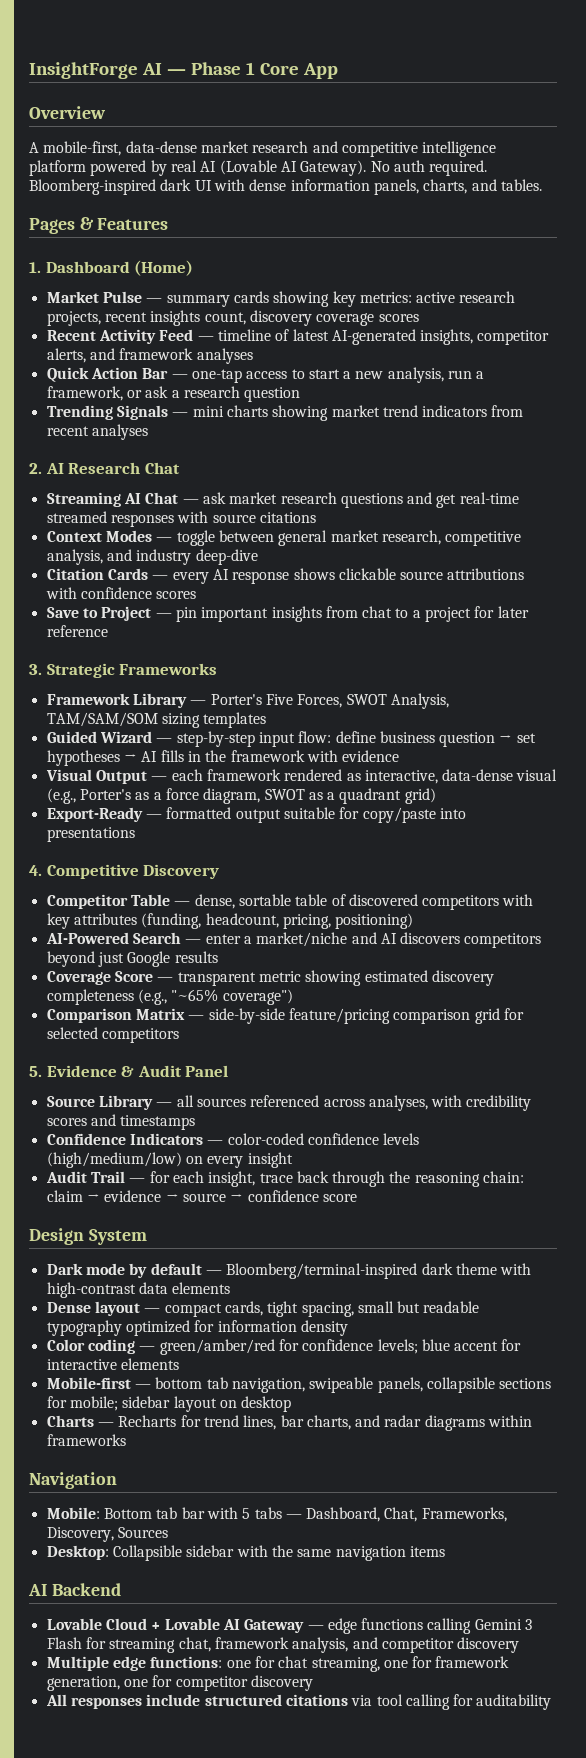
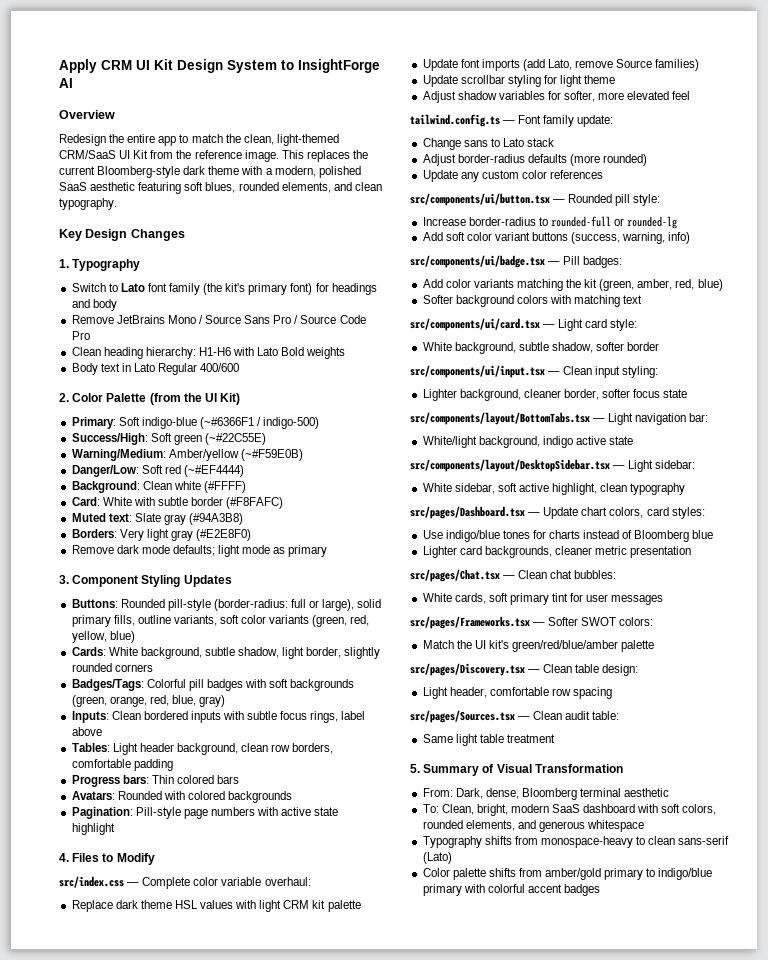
- InsightForge AI — Phase 1 Core App
+ Apply CRM UI Kit Design System to InsightForge AI
  Overview
- A mobile-first, data-dense market research and competitive intelligence platform powered by real AI (Lovable AI Gateway). No auth required. Bloomberg-inspired dark UI with dense information panels, charts, and tables.
- Pages & Features
- 1. Dashboard (Home)
- Market Pulse — summary cards showing key metrics: active research projects, recent insights count, discovery coverage scores
- Recent Activity Feed — timeline of latest AI-generated insights, competitor alerts, and framework analyses
- Quick Action Bar — one-tap access to start a new analysis, run a framework, or ask a research question
- Trending Signals — mini charts showing market trend indicators from recent analyses
- 2. AI Research Chat
- Streaming AI Chat — ask market research questions and get real-time streamed responses with source citations
- Context Modes — toggle between general market research, competitive analysis, and industry deep-dive
- Citation Cards — every AI response shows clickable source attributions with confidence scores
- Save to Project — pin important insights from chat to a project for later reference
- 3. Strategic Frameworks
- Framework Library — Porter's Five Forces, SWOT Analysis, TAM/SAM/SOM sizing templates
- Guided Wizard — step-by-step input flow: define business question → set hypotheses → AI fills in the framework with evidence
- Visual Output — each framework rendered as interactive, data-dense visual (e.g., Porter's as a force diagram, SWOT as a quadrant grid)
- Export-Ready — formatted output suitable for copy/paste into presentations
- 4. Competitive Discovery
- Competitor Table — dense, sortable table of discovered competitors with key attributes (funding, headcount, pricing, positioning)
- AI-Powered Search — enter a market/niche and AI discovers competitors beyond just Google results
- Coverage Score — transparent metric showing estimated discovery completeness (e.g., "~65% coverage")
- Comparison Matrix — side-by-side feature/pricing comparison grid for selected competitors
- 5. Evidence & Audit Panel
- Source Library — all sources referenced across analyses, with credibility scores and timestamps
- Confidence Indicators — color-coded confidence levels (high/medium/low) on every insight
- Audit Trail — for each insight, trace back through the reasoning chain: claim → evidence → source → confidence score
- Design System
- Dark mode by default — Bloomberg/terminal-inspired dark theme with high-contrast data elements
- Dense layout — compact cards, tight spacing, small but readable typography optimized for information density
- Color coding — green/amber/red for confidence levels; blue accent for interactive elements
- Mobile-first — bottom tab navigation, swipeable panels, collapsible sections for mobile; sidebar layout on desktop
- Charts — Recharts for trend lines, bar charts, and radar diagrams within frameworks
- Navigation
- Mobile: Bottom tab bar with 5 tabs — Dashboard, Chat, Frameworks, Discovery, Sources
- Desktop: Collapsible sidebar with the same navigation items
- AI Backend
- Lovable Cloud + Lovable AI Gateway — edge functions calling Gemini 3 Flash for streaming chat, framework analysis, and competitor discovery
- Multiple edge functions: one for chat streaming, one for framework generation, one for competitor discovery
- All responses include structured citations via tool calling for auditability
+ Redesign the entire app to match the clean, light-themed CRM/SaaS UI Kit from the reference image. This replaces the current Bloomberg-style dark theme with a modern, polished SaaS aesthetic featuring soft blues, rounded elements, and clean typography.
+ Key Design Changes
+ 1. Typography
+ Switch to Lato font family (the kit's primary font) for headings and body
+ Remove JetBrains Mono / Source Sans Pro / Source Code Pro
+ Clean heading hierarchy: H1-H6 with Lato Bold weights
+ Body text in Lato Regular 400/600
+ 2. Color Palette (from the UI Kit)
+ Primary: Soft indigo-blue (~#6366F1 / indigo-500)
+ Success/High: Soft green (~#22C55E)
+ Warning/Medium: Amber/yellow (~#F59E0B)
+ Danger/Low: Soft red (~#EF4444)
+ Background: Clean white (#FFFF)
+ Card: White with subtle border (#F8FAFC)
+ Muted text: Slate gray (#94A3B8)
+ Borders: Very light gray (#E2E8F0)
+ Remove dark mode defaults; light mode as primary
+ 3. Component Styling Updates
+ Buttons: Rounded pill-style (border-radius: full or large), solid primary fills, outline variants, soft color variants (green, red, yellow, blue)
+ Cards: White background, subtle shadow, light border, slightly rounded corners
+ Badges/Tags: Colorful pill badges with soft backgrounds (green, orange, red, blue, gray)
+ Inputs: Clean bordered inputs with subtle focus rings, label above
+ Tables: Light header background, clean row borders, comfortable padding
+ Progress bars: Thin colored bars
+ Avatars: Rounded with colored backgrounds
+ Pagination: Pill-style page numbers with active state highlight
+ 4. Files to Modify
+ src/index.css — Complete color variable overhaul:
+ Replace dark theme HSL values with light CRM kit palette
+ Update font imports (add Lato, remove Source families)
+ Update scrollbar styling for light theme
+ Adjust shadow variables for softer, more elevated feel
+ tailwind.config.ts — Font family update:
+ Change sans to Lato stack
+ Adjust border-radius defaults (more rounded)
+ Update any custom color references
+ src/components/ui/button.tsx — Rounded pill style:
+ Increase border-radius to rounded-full or rounded-lg
+ Add soft color variant buttons (success, warning, info)
+ src/components/ui/badge.tsx — Pill badges:
+ Add color variants matching the kit (green, amber, red, blue)
+ Softer background colors with matching text
+ src/components/ui/card.tsx — Light card style:
+ White background, subtle shadow, softer border
+ src/components/ui/input.tsx — Clean input styling:
+ Lighter background, cleaner border, softer focus state
+ src/components/layout/BottomTabs.tsx — Light navigation bar:
+ White/light background, indigo active state
+ src/components/layout/DesktopSidebar.tsx — Light sidebar:
+ White sidebar, soft active highlight, clean typography
+ src/pages/Dashboard.tsx — Update chart colors, card styles:
+ Use indigo/blue tones for charts instead of Bloomberg blue
+ Lighter card backgrounds, cleaner metric presentation
+ src/pages/Chat.tsx — Clean chat bubbles:
+ White cards, soft primary tint for user messages
+ src/pages/Frameworks.tsx — Softer SWOT colors:
+ Match the UI kit's green/red/blue/amber palette
+ src/pages/Discovery.tsx — Clean table design:
+ Light header, comfortable row spacing
+ src/pages/Sources.tsx — Clean audit table:
+ Same light table treatment
+ 5. Summary of Visual Transformation
+ From: Dark, dense, Bloomberg terminal aesthetic
+ To: Clean, bright, modern SaaS dashboard with soft colors, rounded elements, and generous whitespace
+ Typography shifts from monospace-heavy to clean sans-serif (Lato)
+ Color palette shifts from amber/gold primary to indigo/blue primary with colorful accent badges

